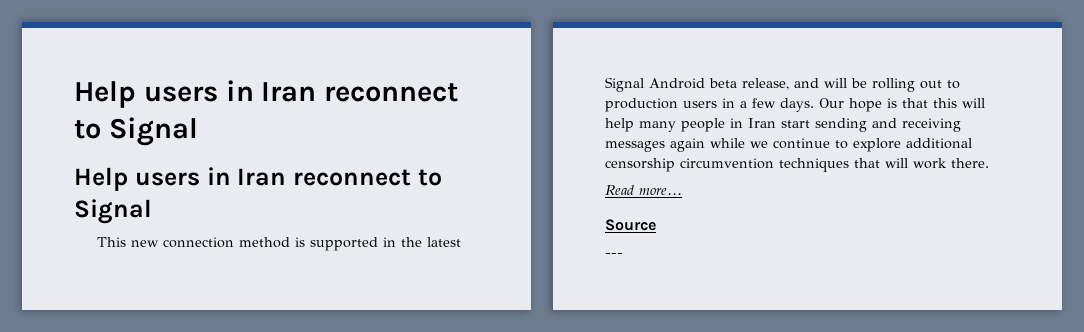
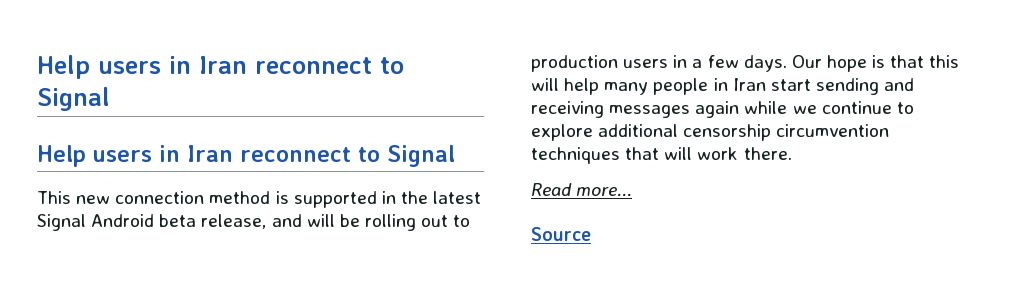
- ---

